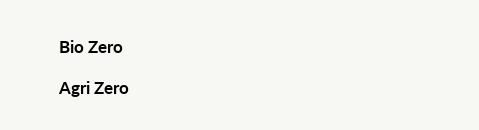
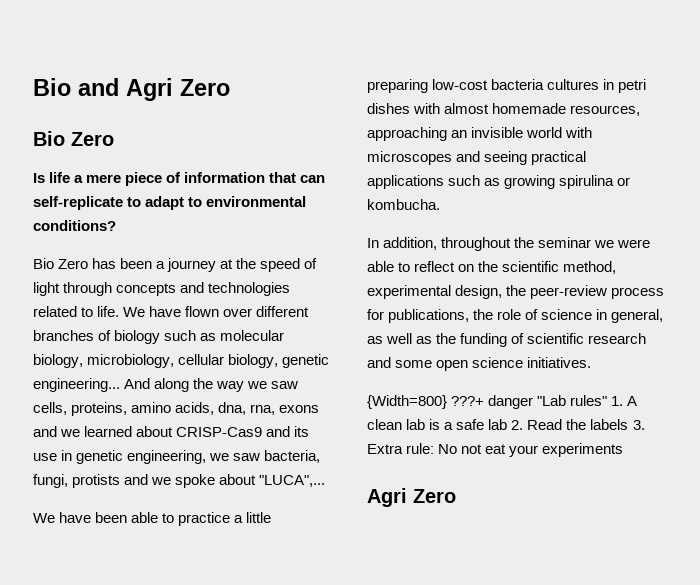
+ Bio and Agri Zero
  Bio Zero
+ Is life a mere piece of information that can self-replicate to adapt to environmental conditions?
+ Bio Zero has been a journey at the speed of light through concepts and technologies related to life. We have flown over different branches of biology such as molecular biology, microbiology, cellular biology, genetic engineering... And along the way we saw cells, proteins, amino acids, dna, rna, exons and we learned about CRISP-Cas9 and its use in genetic engineering, we saw bacteria, fungi, protists and we spoke about "LUCA",...
+ We have been able to practice a little preparing low-cost bacteria cultures in petri dishes with almost homemade resources, approaching an invisible world with microscopes and seeing practical applications such as growing spirulina or kombucha.
+ In addition, throughout the seminar we were able to reflect on the scientific method, experimental design, the peer-review process for publications, the role of science in general, as well as the funding of scientific research and some open science initiatives.
+ {Width=800} ???+ danger "Lab rules" 1. A clean lab is a safe lab 2. Read the labels 3. Extra rule: No not eat your experiments

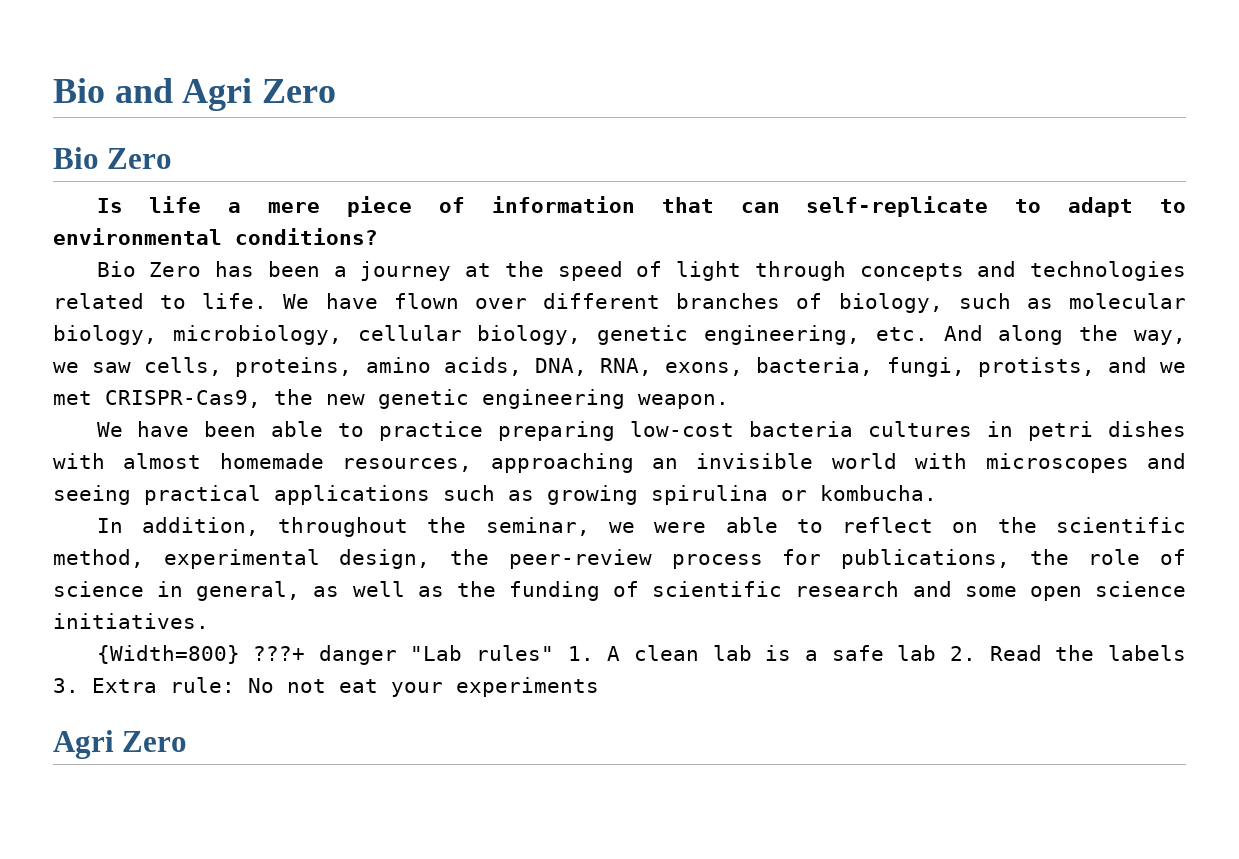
- We have flown over different branches of biology such as molecular biology, microbiology, cellular biology, genetic engineering... And along the way we saw cells, proteins, amino acids, dna, rna, exons and we learned about CRISP-Cas9 and its use in genetic engineering, we saw bacteria, fungi, protists and we spoke about "LUCA",...
+ We have flown over different branches of biology, such as molecular biology, microbiology, cellular biology, genetic engineering, etc. And along the way, we saw cells, proteins, amino acids, DNA, RNA, exons, bacteria, fungi, protists, and we met CRISPR-Cas9, the new genetic engineering weapon.
- We have been able to practice a little preparing low-cost bacteria cultures in petri dishes with almost homemade resources, approaching an invisible world with microscopes and seeing practical applications such as growing spirulina or kombucha.
+ We have been able to practice preparing low-cost bacteria cultures in petri dishes with almost homemade resources, approaching an invisible world with microscopes and seeing practical applications such as growing spirulina or kombucha.
- In addition, throughout the seminar we were able to reflect on the scientific method, experimental design, the peer-review process for publications, the role of science in general, as well as the funding of scientific research and some open science initiatives.
+ In addition, throughout the seminar, we were able to reflect on the scientific method, experimental design, the peer-review process for publications, the role of science in general, as well as the funding of scientific research and some open science initiatives.

